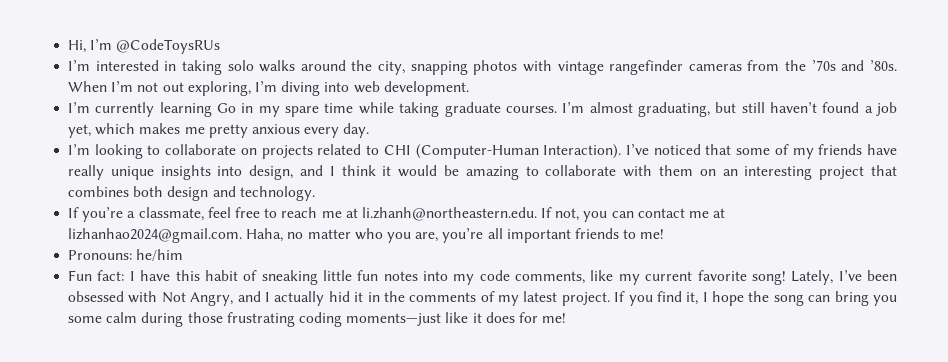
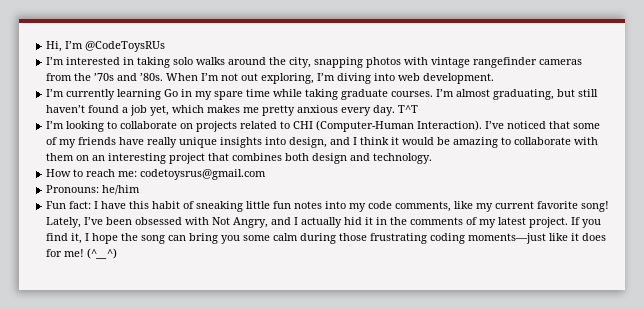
+ T^T
- If you’re a classmate, feel free to reach me at li.zhanh@northeastern.edu. If not, you can contact me at lizhanhao2024@gmail.com. Haha, no matter who you are, you’re all important friends to me!
+ How to reach me: codetoysrus@gmail.com
+ (^__^)

